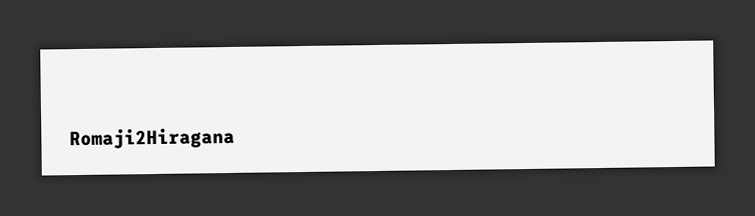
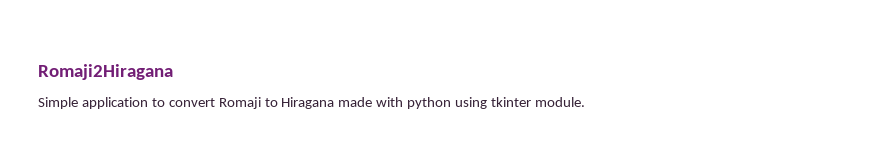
+ Simple application to convert Romaji to Hiragana made with python using tkinter module.

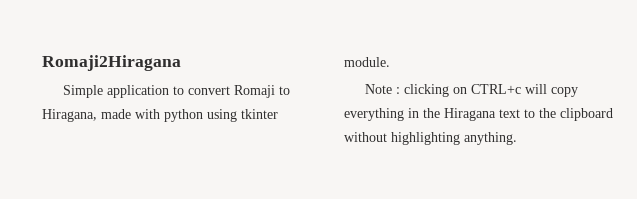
- Simple application to convert Romaji to Hiragana made with python using tkinter module.
+ Simple application to convert Romaji to Hiragana, made with python using tkinter module.
+ Note : clicking on CTRL+c will copy everything in the Hiragana text to the clipboard without highlighting anything.

